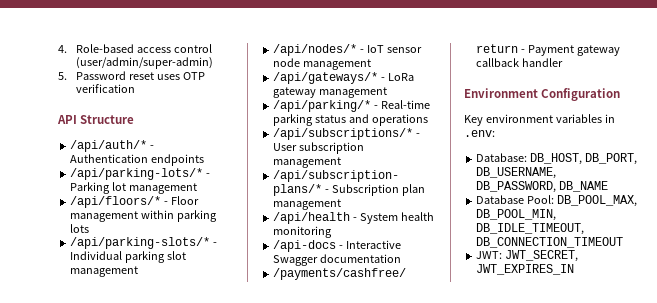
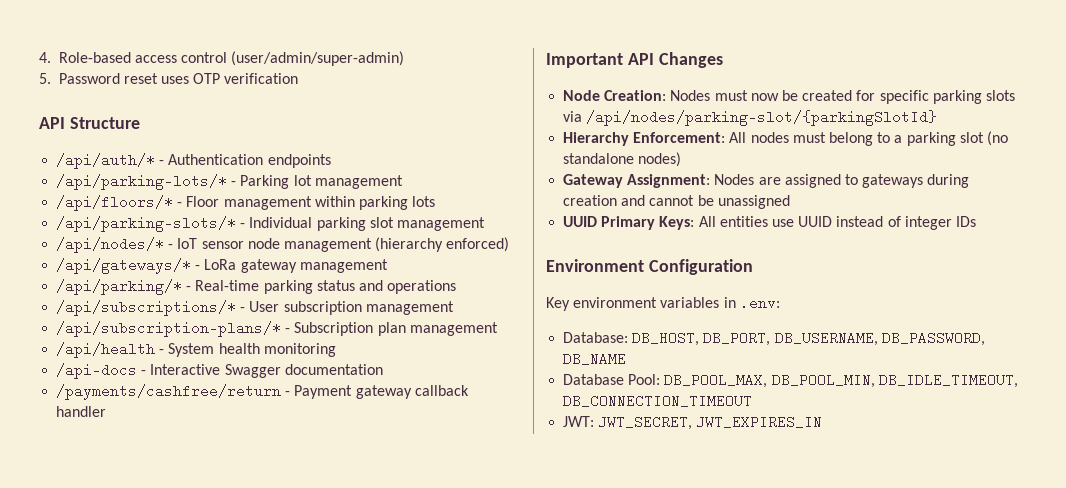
- /api/nodes/* - IoT sensor node management
+ /api/nodes/* - IoT sensor node management (hierarchy enforced)
+ Important API Changes
+ Node Creation: Nodes must now be created for specific parking slots via /api/nodes/parking-slot/{parkingSlotId}
+ Hierarchy Enforcement: All nodes must belong to a parking slot (no standalone nodes)
+ Gateway Assignment: Nodes are assigned to gateways during creation and cannot be unassigned
+ UUID Primary Keys: All entities use UUID instead of integer IDs

